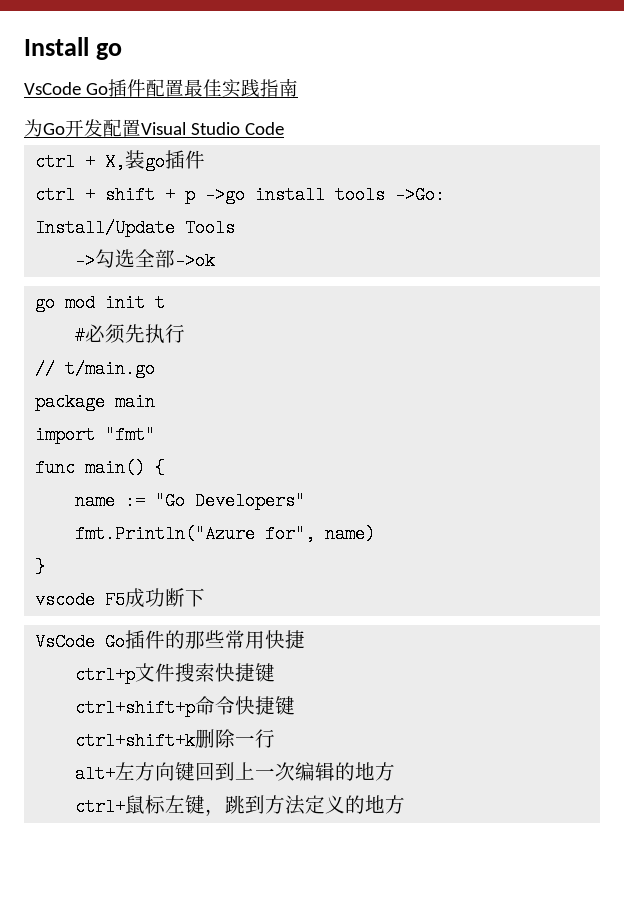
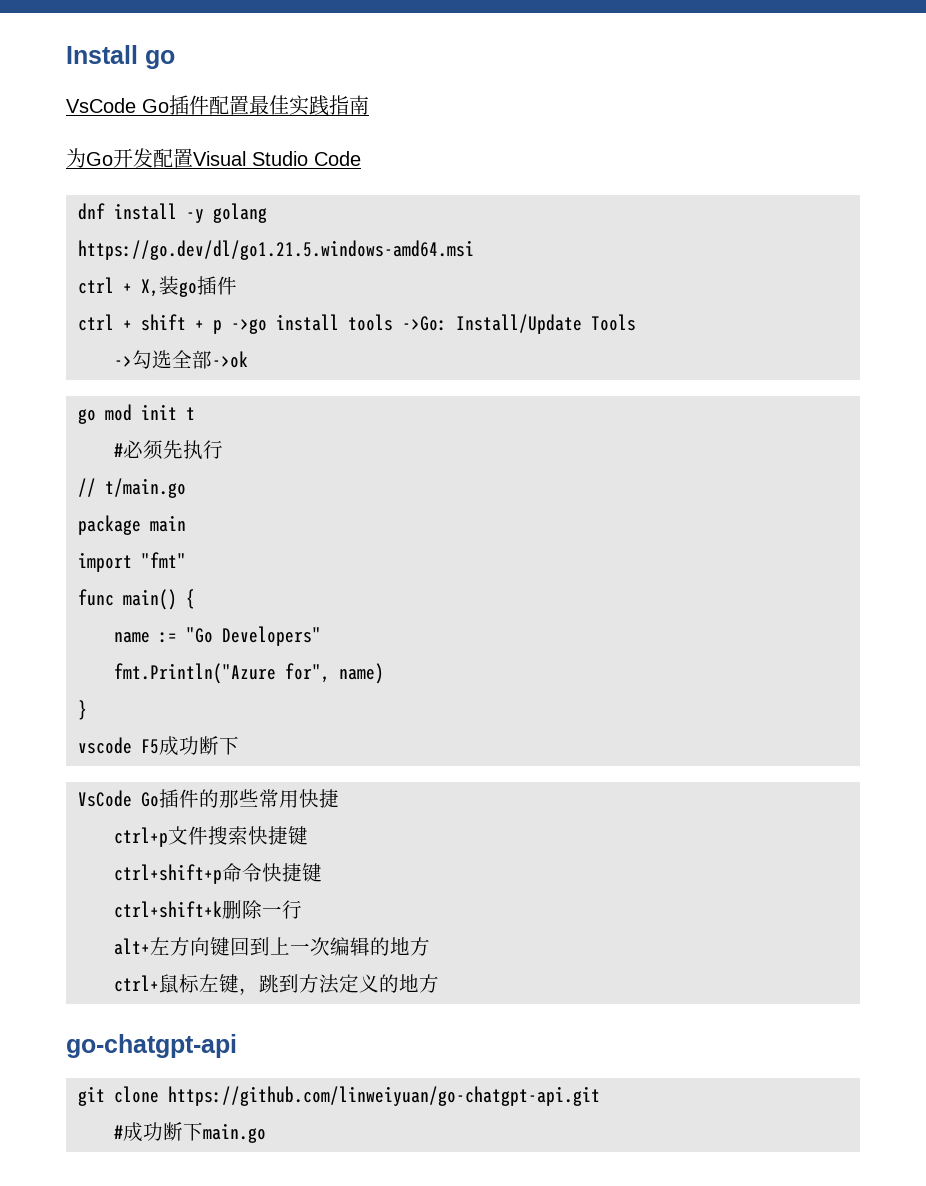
+ dnf install -y golang
+ https://go.dev/dl/go1.21.5.windows-amd64.msi
+ go-chatgpt-api
+ git clone https://github.com/linweiyuan/go-chatgpt-api.git
+ #成功断下main.go

